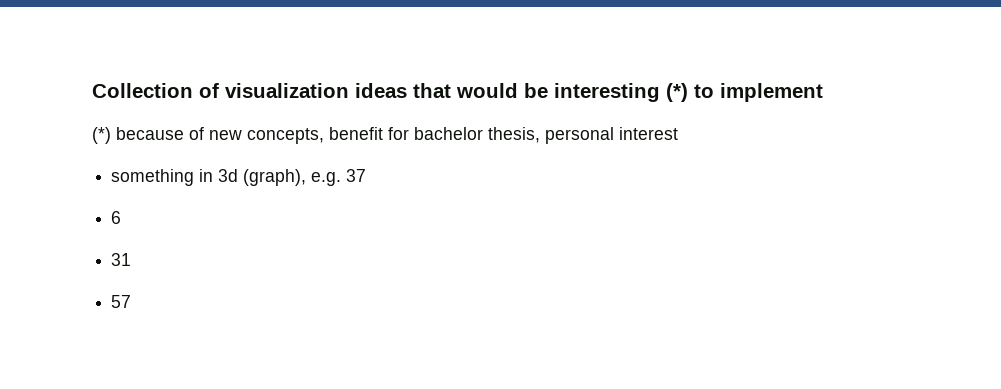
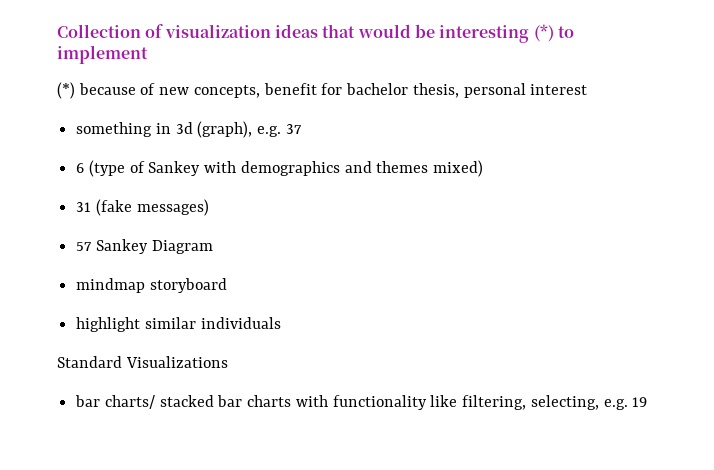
- 6
+ 6 (type of Sankey with demographics and themes mixed)
- 31
+ 31 (fake messages)
- 57
+ 57 Sankey Diagram
+ mindmap storyboard
+ highlight similar individuals
+ Standard Visualizations
+ bar charts/ stacked bar charts with functionality like filtering, selecting, e.g. 19

